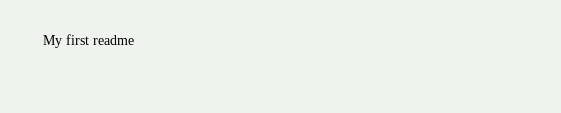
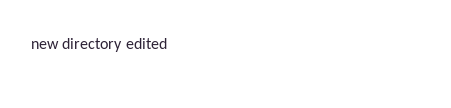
- My first readme
+ new directory edited

